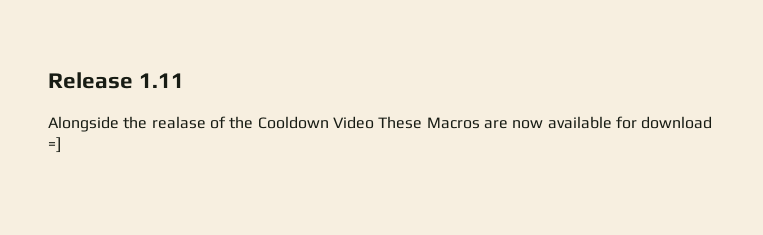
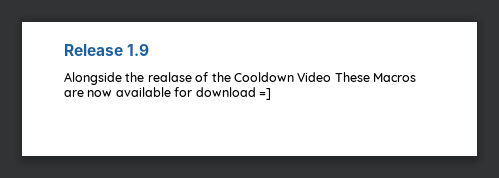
- Release 1.11
+ Release 1.9

